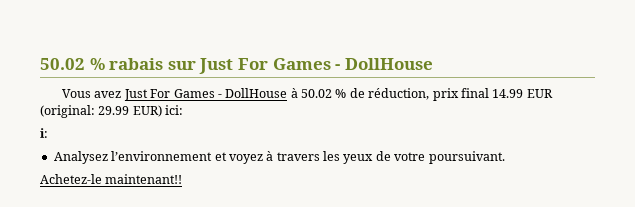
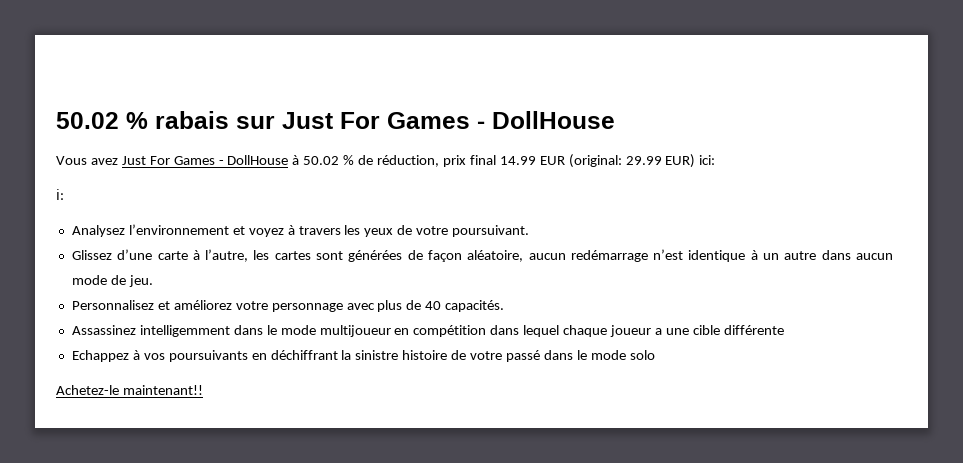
+ Glissez d’une carte à l’autre, les cartes sont générées de façon aléatoire, aucun redémarrage n’est identique à un autre dans aucun mode de jeu.
+ Personnalisez et améliorez votre personnage avec plus de 40 capacités.
+ Assassinez intelligemment dans le mode multijoueur en compétition dans lequel chaque joueur a une cible différente
+ Echappez à vos poursuivants en déchiffrant la sinistre histoire de votre passé dans le mode solo

